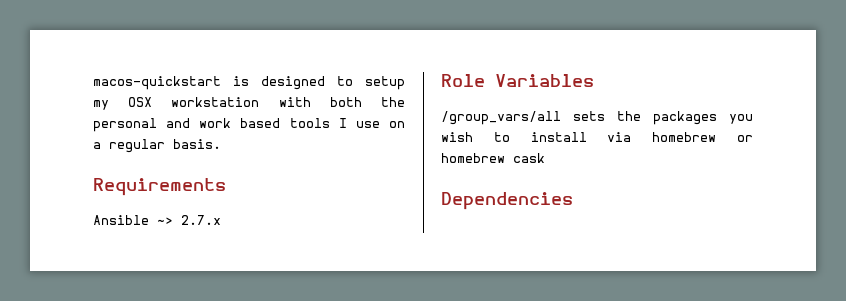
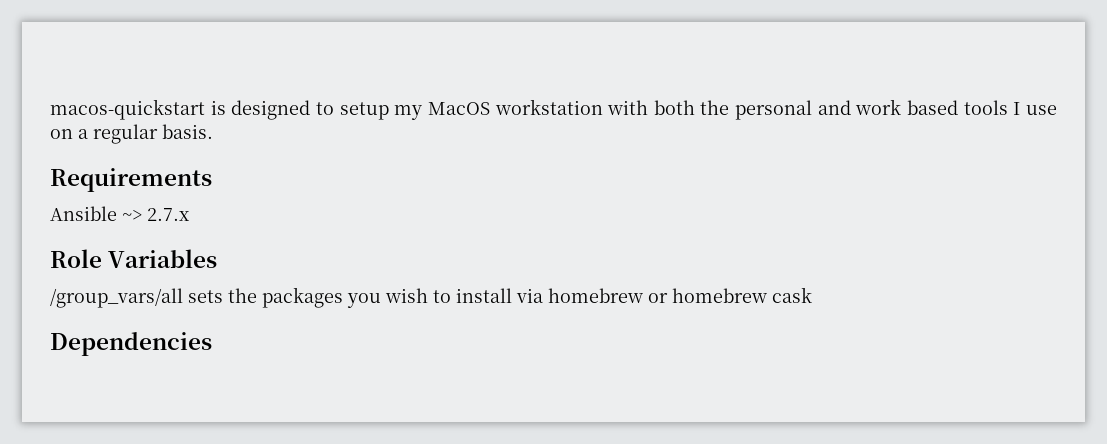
- macos-quickstart is designed to setup my OSX workstation with both the personal and work based tools I use on a regular basis.
+ macos-quickstart is designed to setup my MacOS workstation with both the personal and work based tools I use on a regular basis.

